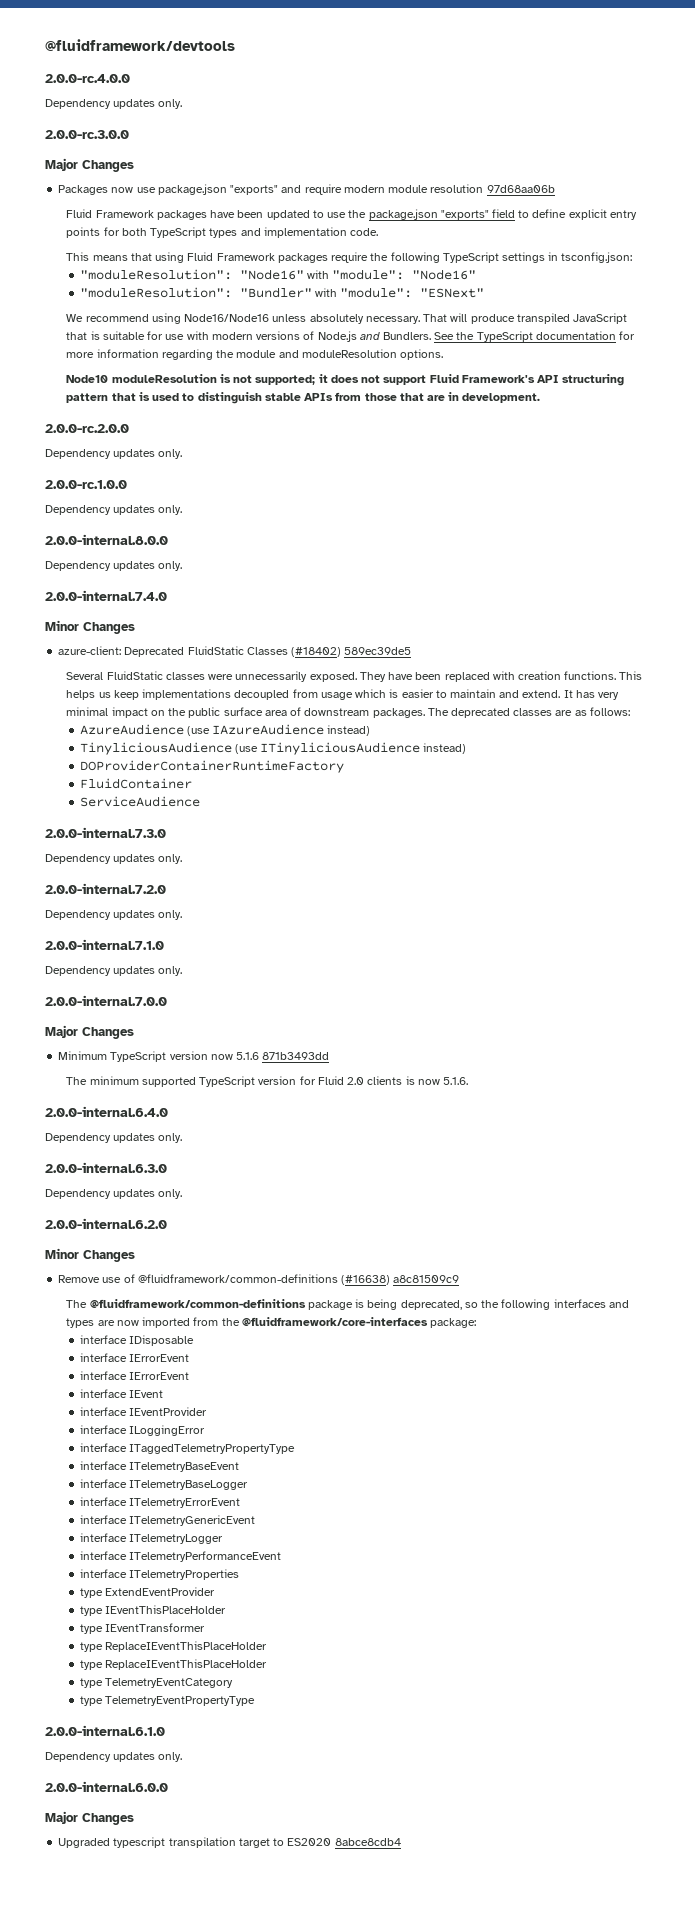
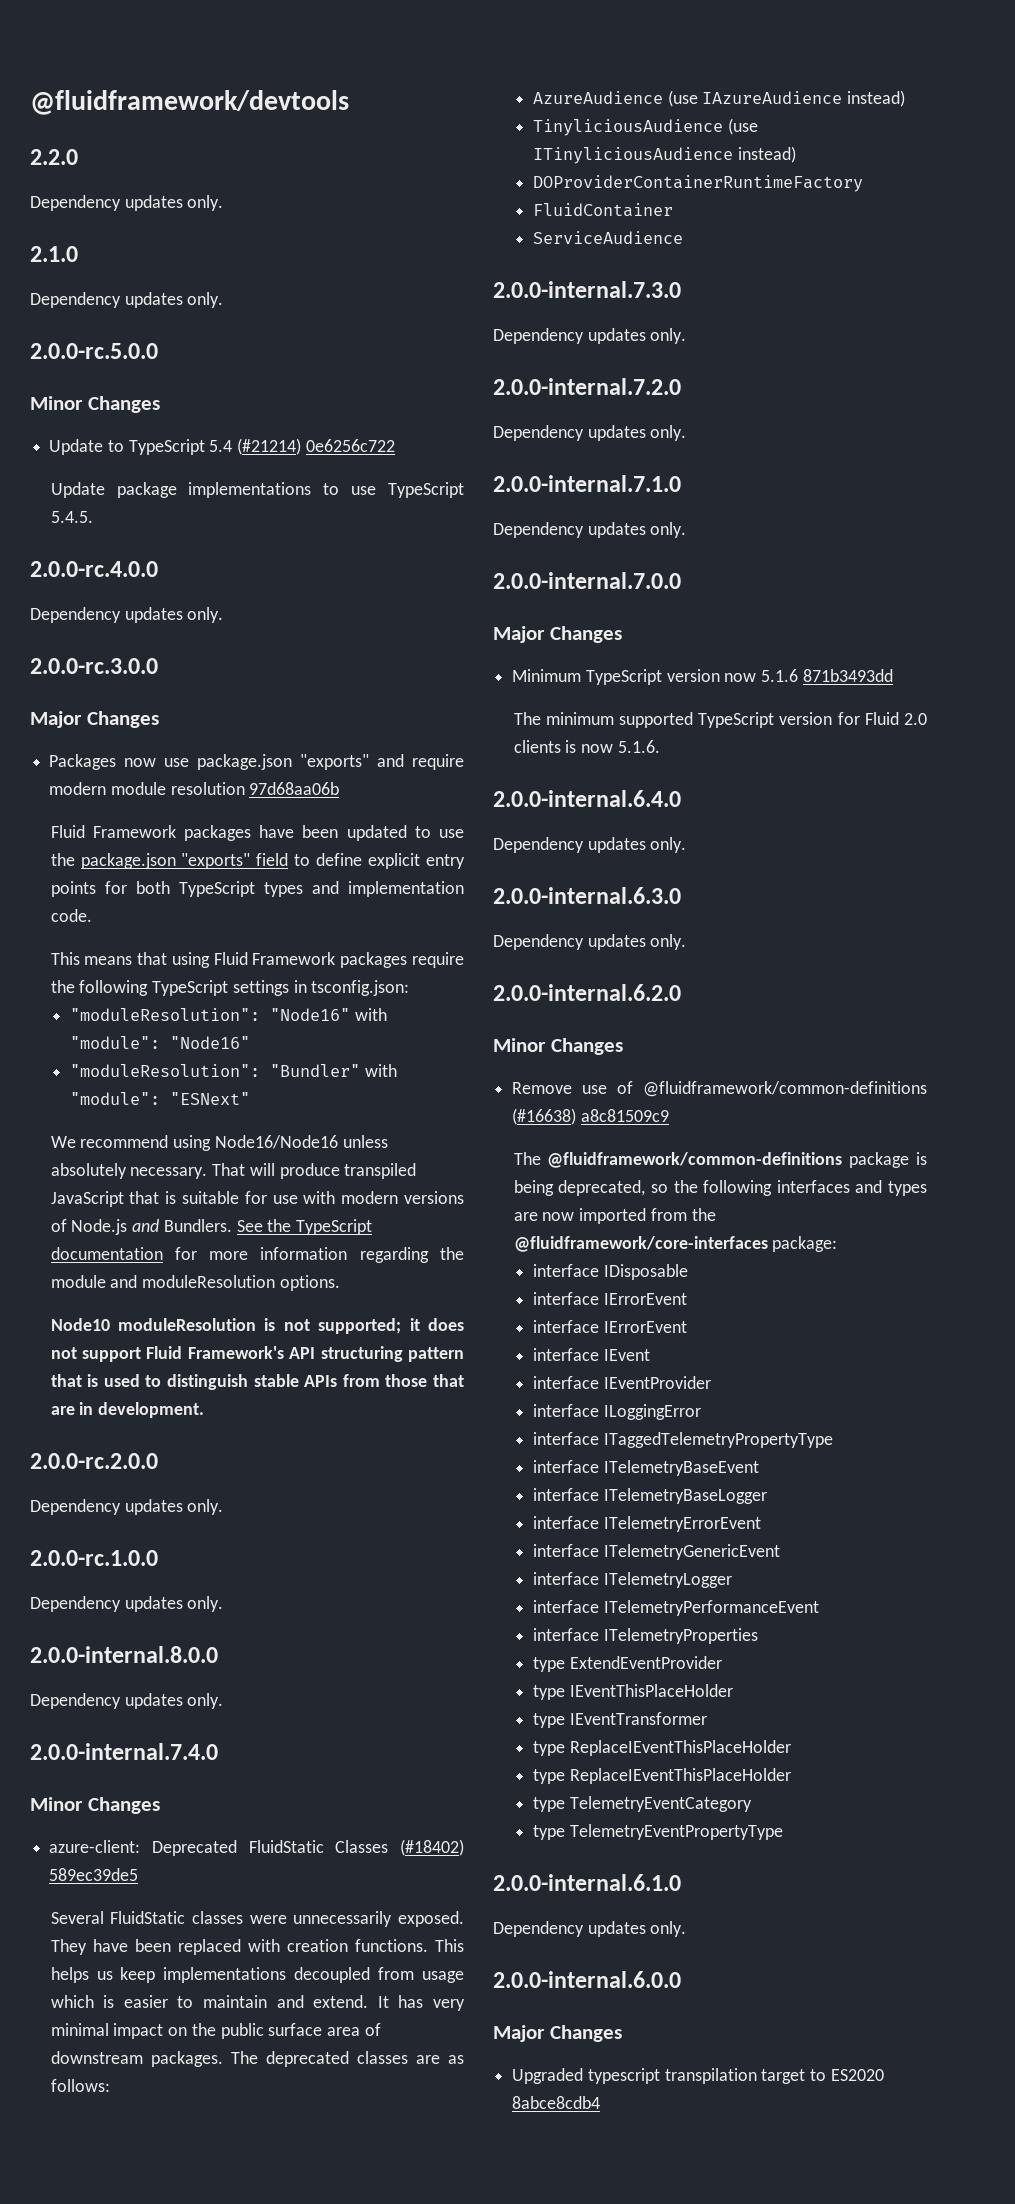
+ 2.2.0
+ Dependency updates only.
+ 2.1.0
+ Dependency updates only.
+ 2.0.0-rc.5.0.0
+ Minor Changes
+ Update to TypeScript 5.4 (#21214) 0e6256c722
+ Update package implementations to use TypeScript 5.4.5.

